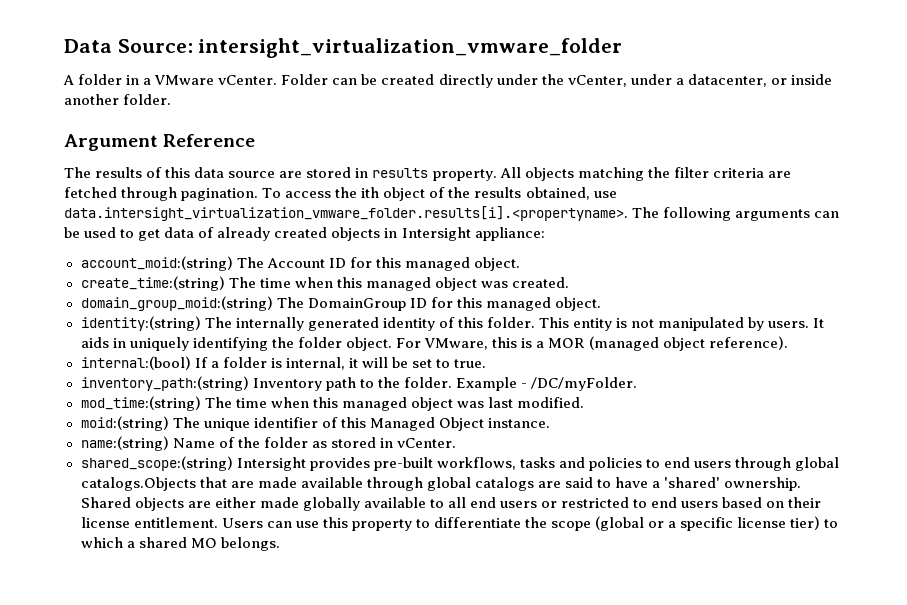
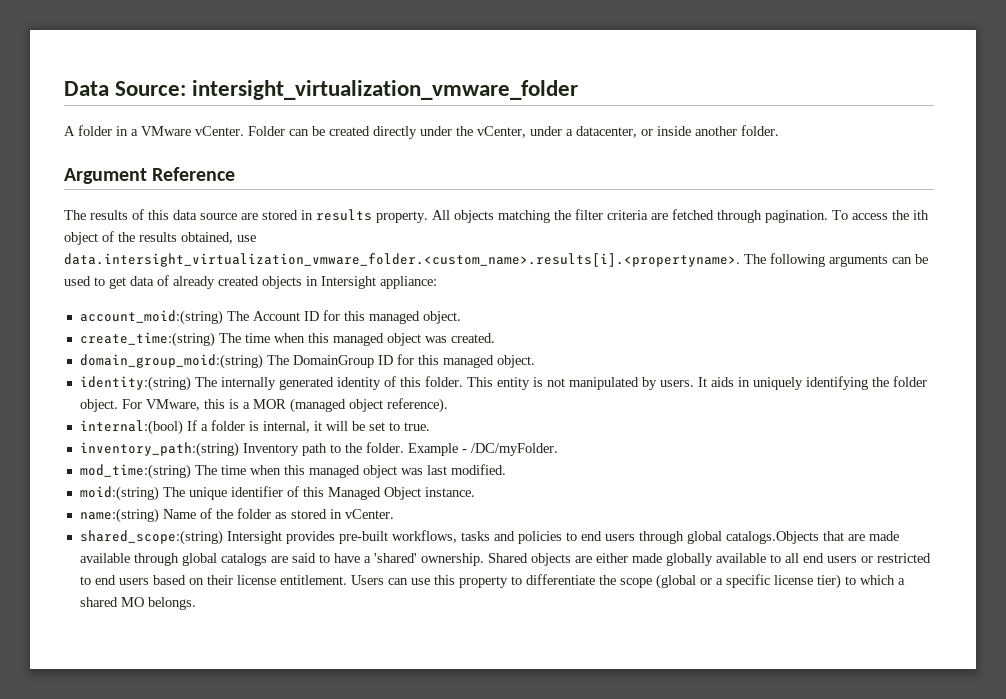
- To access the ith object of the results obtained, use data.intersight_virtualization_vmware_folder.results[i].<propertyname>. The following arguments can be used to get data of already created objects in Intersight appliance:
+ To access the ith object of the results obtained, use data.intersight_virtualization_vmware_folder.<custom_name>.results[i].<propertyname>. The following arguments can be used to get data of already created objects in Intersight appliance:

